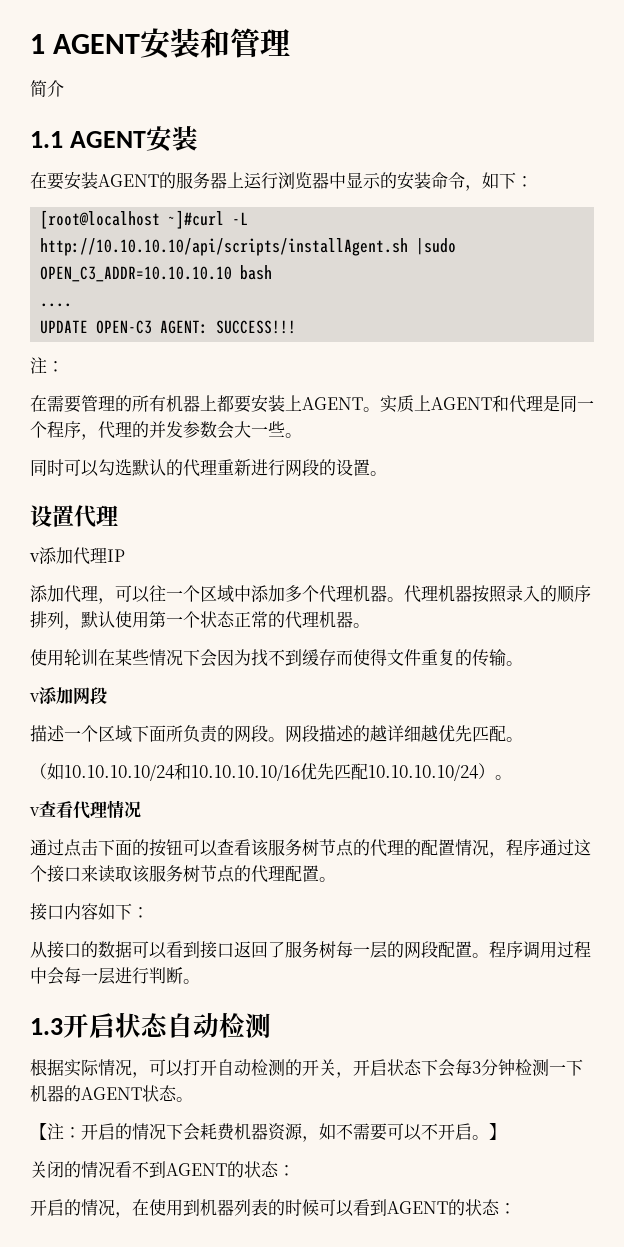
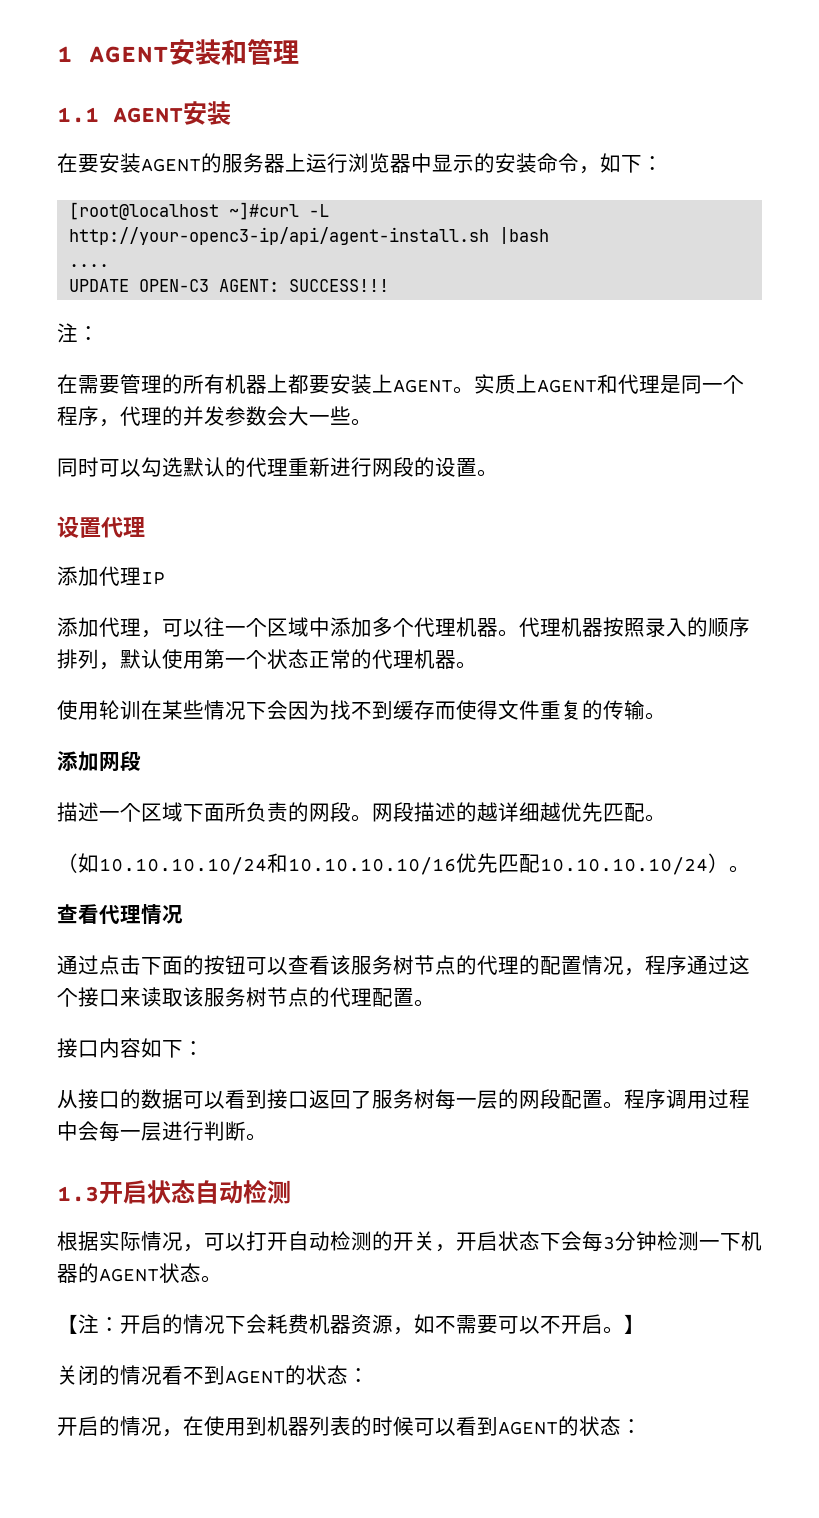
- 简介
- [root@localhost ~]#curl -L http://10.10.10.10/api/scripts/installAgent.sh |sudo OPEN_C3_ADDR=10.10.10.10 bash
+ [root@localhost ~]#curl -L http://your-openc3-ip/api/agent-install.sh |bash
- v添加代理IP
+ 添加代理IP
- v添加网段
+ 添加网段
- v查看代理情况
+ 查看代理情况

